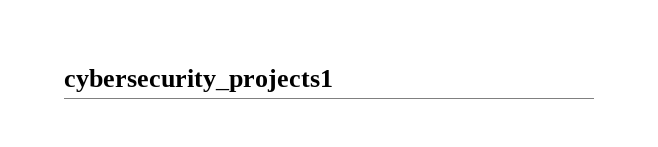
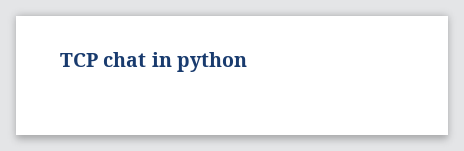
- cybersecurity_projects1
+ TCP chat in python

